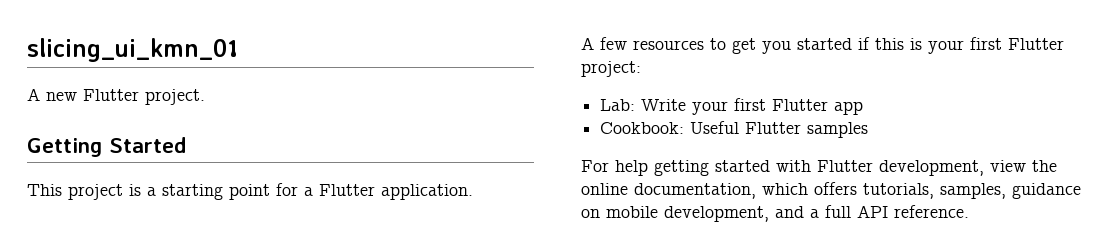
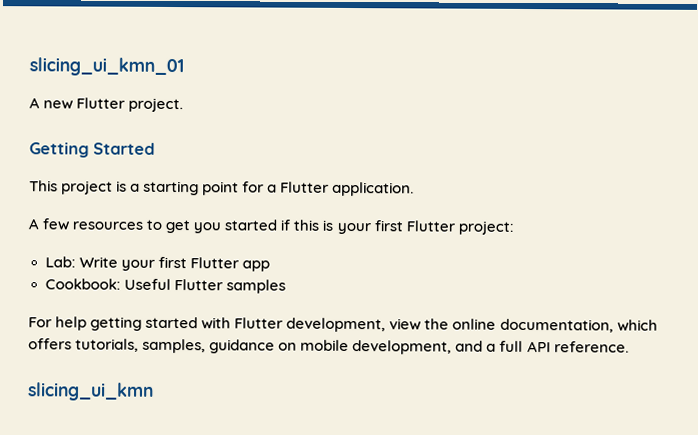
+ slicing_ui_kmn

